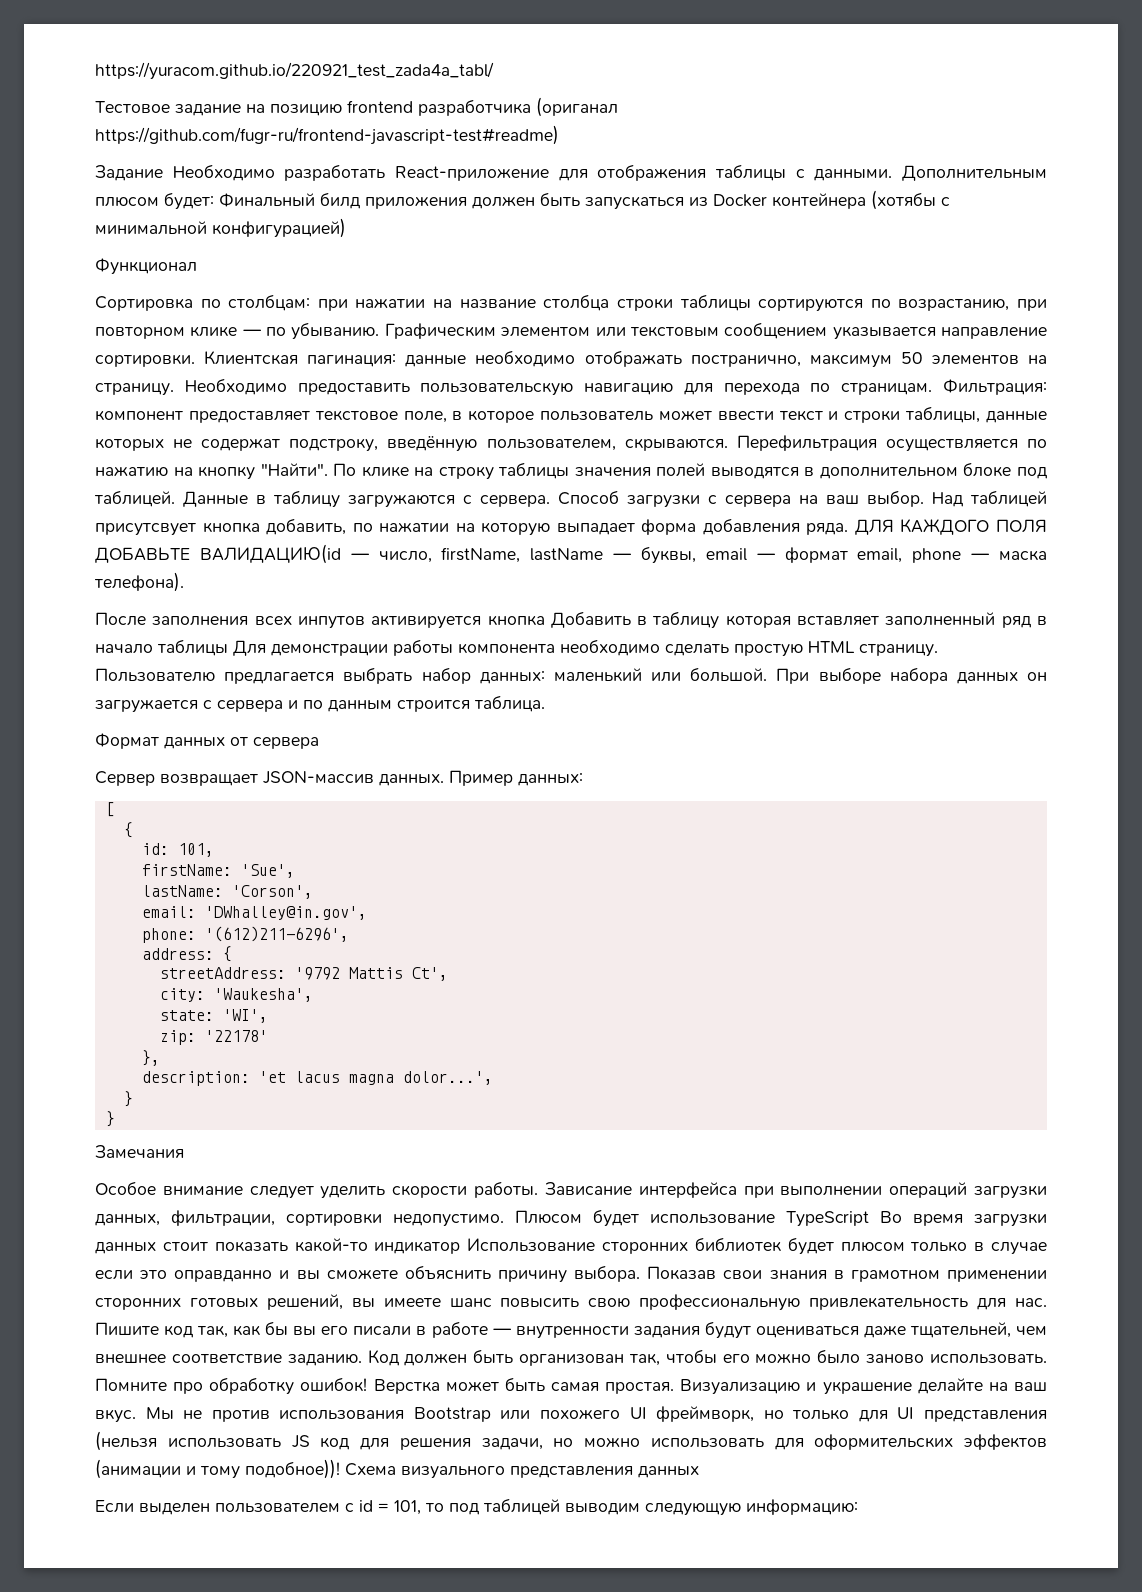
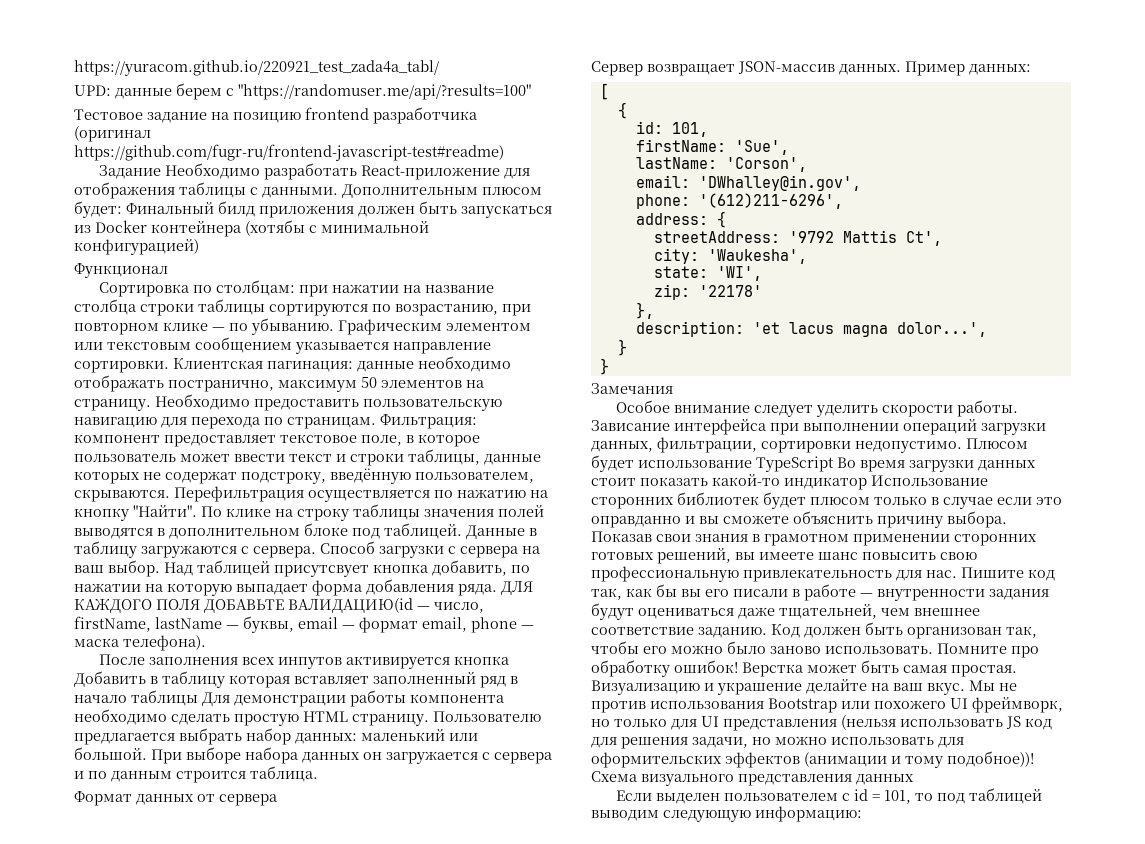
+ UPD: данные берем с "https://randomuser.me/api/?results=100"
- Тестовое задание на позицию frontend разработчика (ориганал https://github.com/fugr-ru/frontend-javascript-test#readme)
+ Тестовое задание на позицию frontend разработчика (оригинал https://github.com/fugr-ru/frontend-javascript-test#readme)

